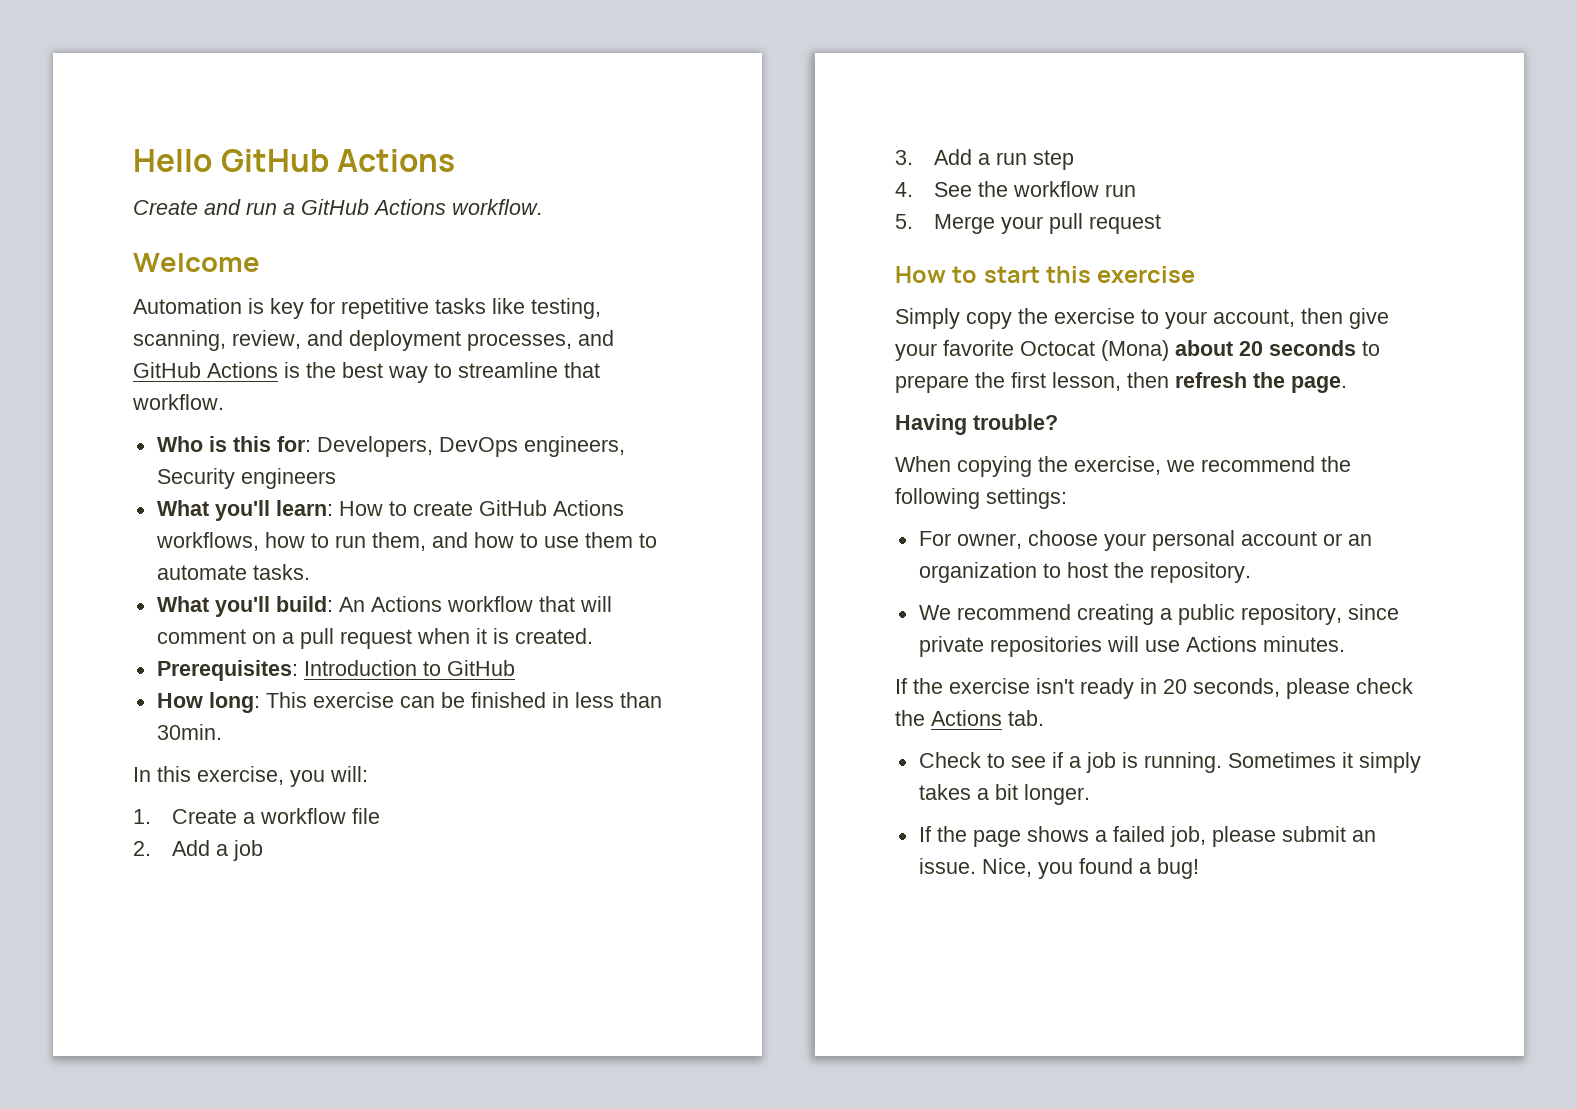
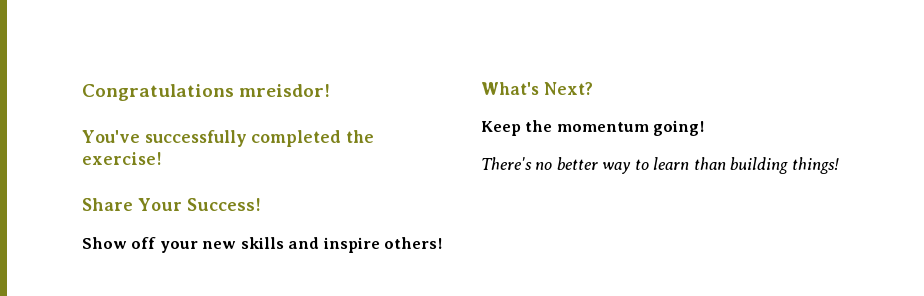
- Hello GitHub Actions
- Create and run a GitHub Actions workflow.
- Welcome
- Automation is key for repetitive tasks like testing, scanning, review, and deployment processes, and GitHub Actions is the best way to streamline that workflow.
- Who is this for: Developers, DevOps engineers, Security engineers
- What you'll learn: How to create GitHub Actions workflows, how to run them, and how to use them to automate tasks.
- What you'll build: An Actions workflow that will comment on a pull request when it is created.
- Prerequisites: Introduction to GitHub
- How long: This exercise can be finished in less than 30min.
- In this exercise, you will:
- 1. Create a workflow file
- 2. Add a job
- 3. Add a run step
- 4. See the workflow run
- 5. Merge your pull request
- How to start this exercise
- Simply copy the exercise to your account, then give your favorite Octocat (Mona) about 20 seconds to prepare the first lesson, then refresh the page.
- Having trouble?
- When copying the exercise, we recommend the following settings:
- For owner, choose your personal account or an organization to host the repository.
- We recommend creating a public repository, since private repositories will use Actions minutes.
- If the exercise isn't ready in 20 seconds, please check the Actions tab.
- Check to see if a job is running. Sometimes it simply takes a bit longer.
- If the page shows a failed job, please submit an issue. Nice, you found a bug!
+ Congratulations mreisdor!
+ You've successfully completed the exercise!
+ Share Your Success!
+ Show off your new skills and inspire others!
+ What's Next?
+ Keep the momentum going!
+ There's no better way to learn than building things!

